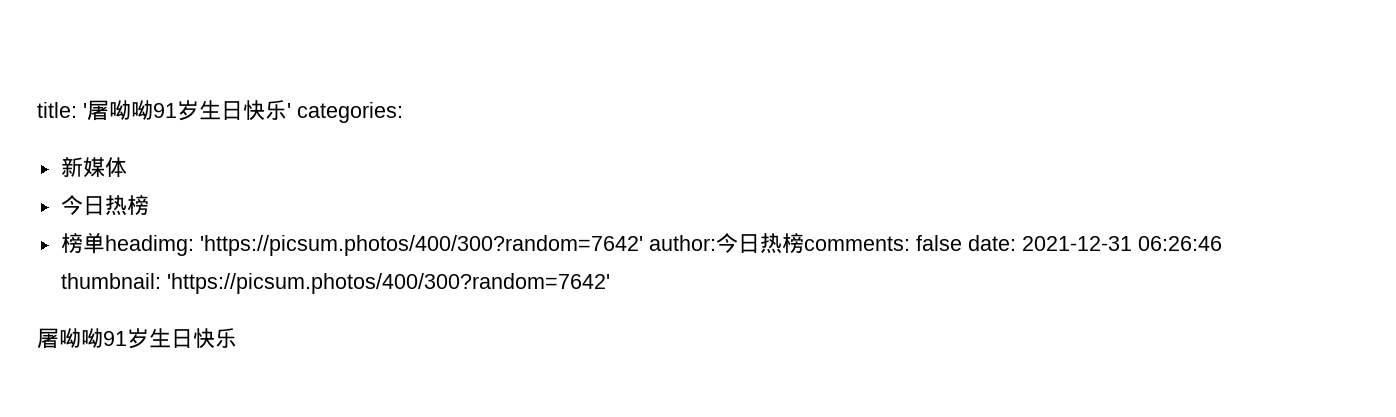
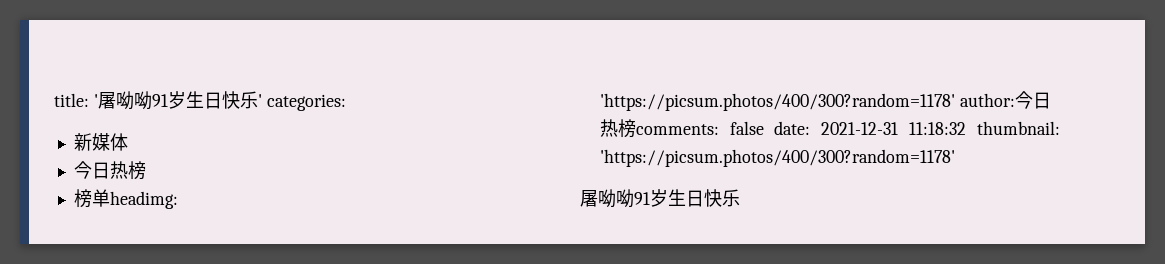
- 榜单headimg: 'https://picsum.photos/400/300?random=7642' author:今日热榜comments: false date: 2021-12-31 06:26:46 thumbnail: 'https://picsum.photos/400/300?random=7642'
+ 榜单headimg: 'https://picsum.photos/400/300?random=1178' author:今日热榜comments: false date: 2021-12-31 11:18:32 thumbnail: 'https://picsum.photos/400/300?random=1178'

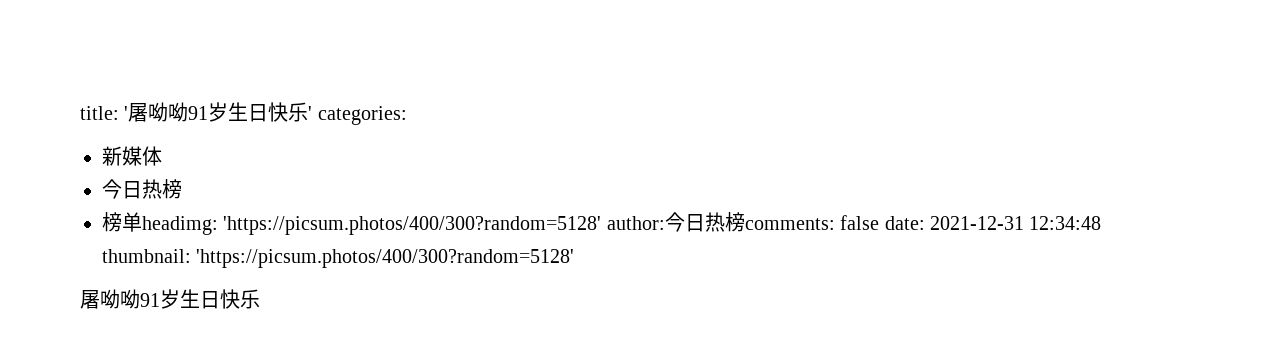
- 榜单headimg: 'https://picsum.photos/400/300?random=1178' author:今日热榜comments: false date: 2021-12-31 11:18:32 thumbnail: 'https://picsum.photos/400/300?random=1178'
+ 榜单headimg: 'https://picsum.photos/400/300?random=5128' author:今日热榜comments: false date: 2021-12-31 12:34:48 thumbnail: 'https://picsum.photos/400/300?random=5128'

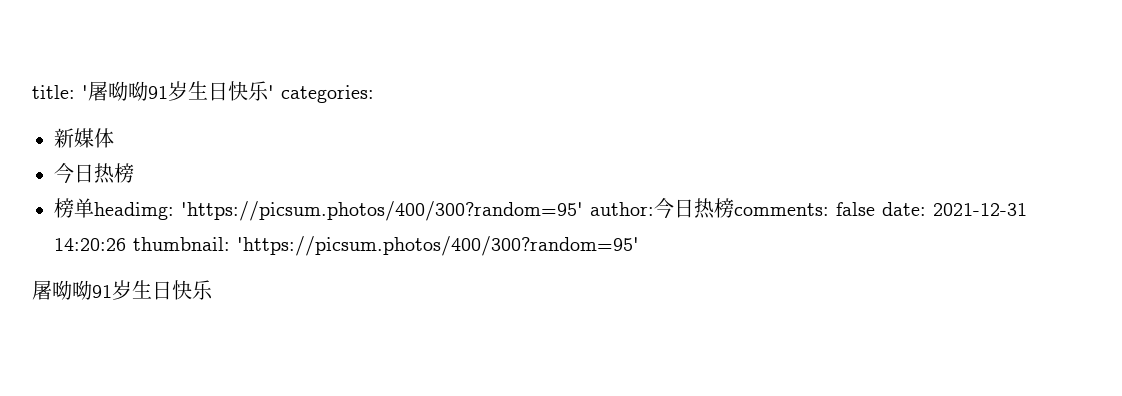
- 榜单headimg: 'https://picsum.photos/400/300?random=5128' author:今日热榜comments: false date: 2021-12-31 12:34:48 thumbnail: 'https://picsum.photos/400/300?random=5128'
+ 榜单headimg: 'https://picsum.photos/400/300?random=95' author:今日热榜comments: false date: 2021-12-31 14:20:26 thumbnail: 'https://picsum.photos/400/300?random=95'

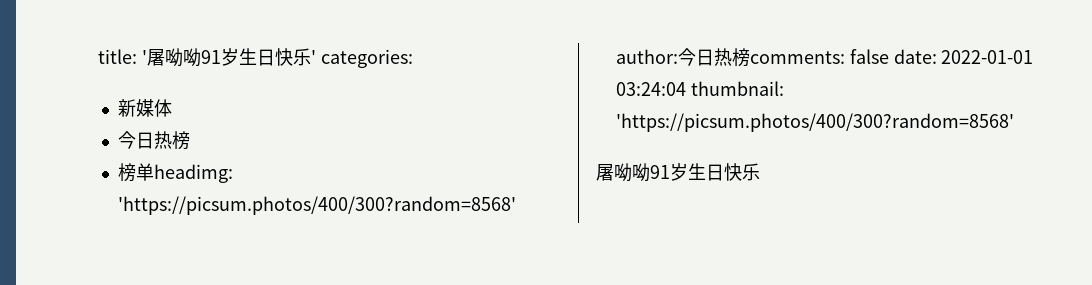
- 榜单headimg: 'https://picsum.photos/400/300?random=95' author:今日热榜comments: false date: 2021-12-31 14:20:26 thumbnail: 'https://picsum.photos/400/300?random=95'
+ 榜单headimg: 'https://picsum.photos/400/300?random=8568' author:今日热榜comments: false date: 2022-01-01 03:24:04 thumbnail: 'https://picsum.photos/400/300?random=8568'

